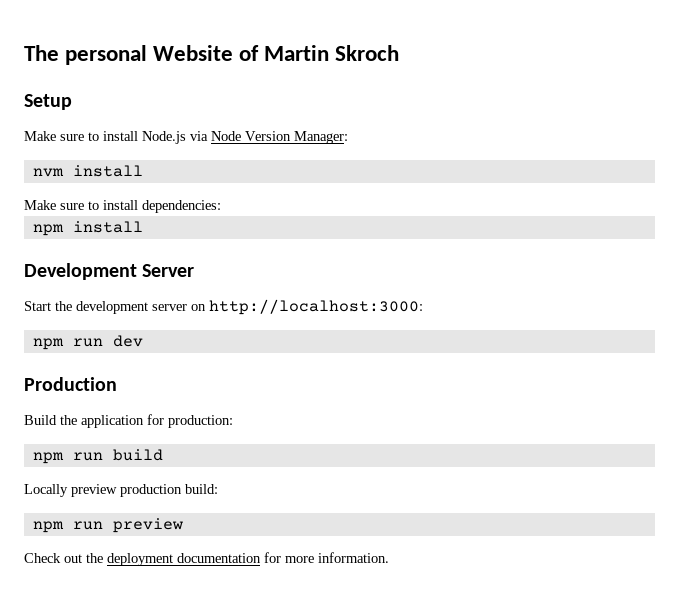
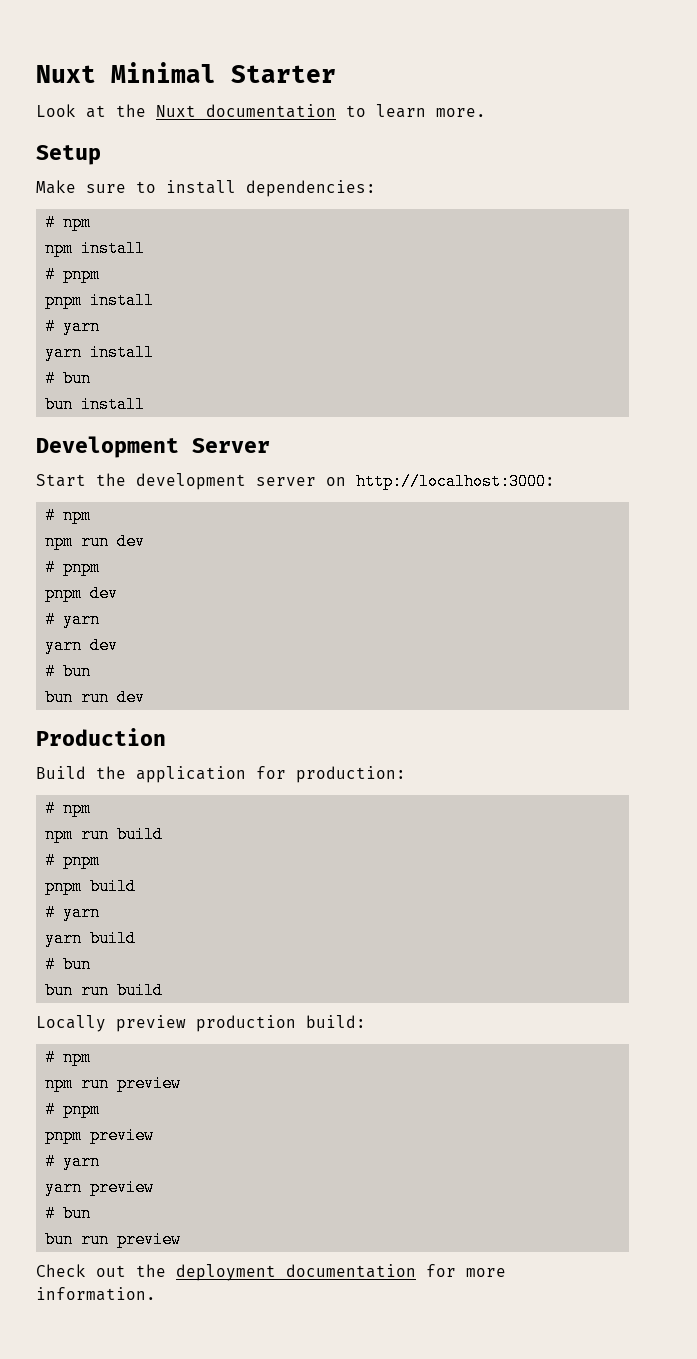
- The personal Website of Martin Skroch
+ Nuxt Minimal Starter
+ Look at the Nuxt documentation to learn more.
- Make sure to install Node.js via Node Version Manager:
- nvm install
  Make sure to install dependencies:
+ # npm
  npm install
+ # pnpm
+ pnpm install
+ # yarn
+ yarn install
+ # bun
+ bun install
  Start the development server on http://localhost:3000:
+ # npm
  npm run dev
+ # pnpm
+ pnpm dev
+ # yarn
+ yarn dev
+ # bun
+ bun run dev
  Build the application for production:
+ # npm
  npm run build
+ # pnpm
+ pnpm build
+ # yarn
+ yarn build
+ # bun
+ bun run build
  Locally preview production build:
+ # npm
  npm run preview
+ # pnpm
+ pnpm preview
+ # yarn
+ yarn preview
+ # bun
+ bun run preview

